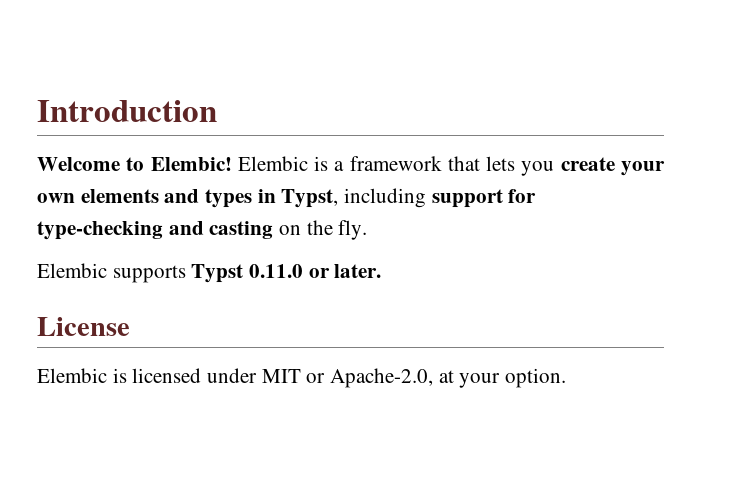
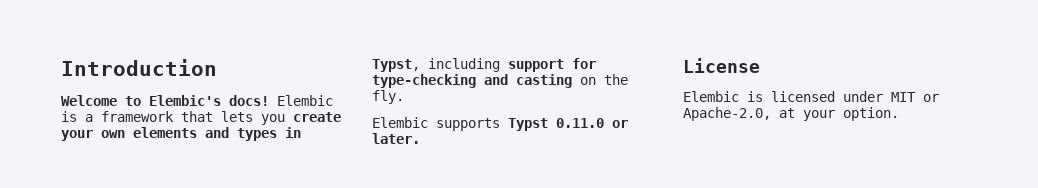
- Welcome to Elembic!
+ Welcome to Elembic's docs!

